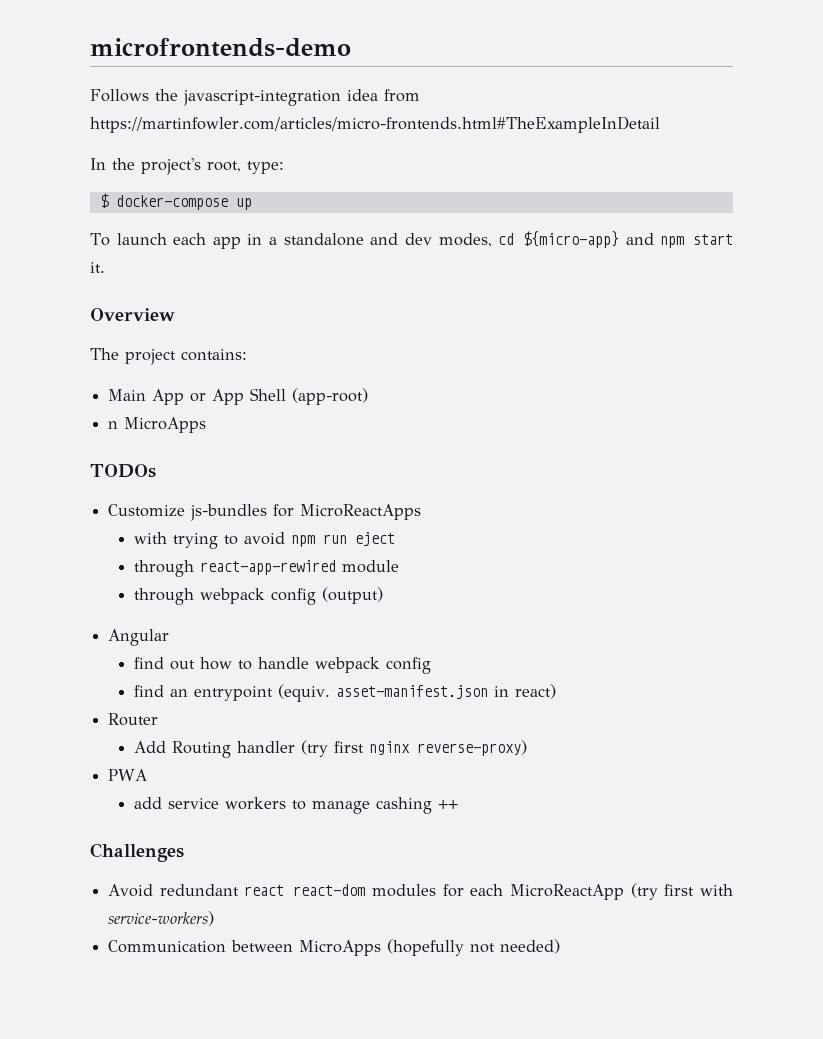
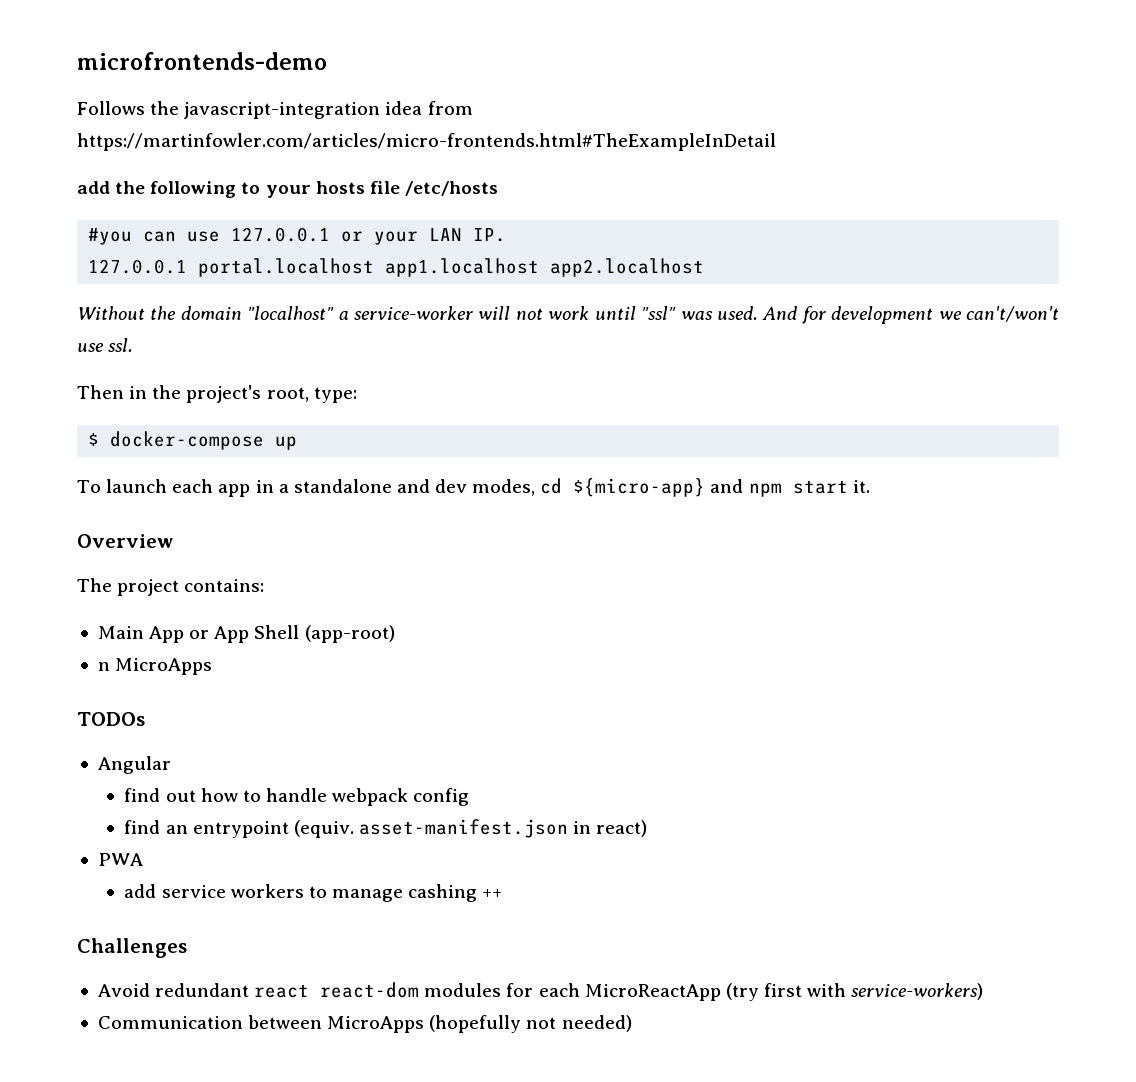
- In the project's root, type:
+ add the following to your hosts file /etc/hosts
+ #you can use 127.0.0.1 or your LAN IP.
+ 127.0.0.1 portal.localhost app1.localhost app2.localhost
+ Without the domain "localhost" a service-worker will not work until "ssl" was used. And for development we can't/won't use ssl.
+ Then in the project's root, type:
- Customize js-bundles for MicroReactApps
- with trying to avoid npm run eject
- through react-app-rewired module
- through webpack config (output)
- Router
- Add Routing handler (try first nginx reverse-proxy)

